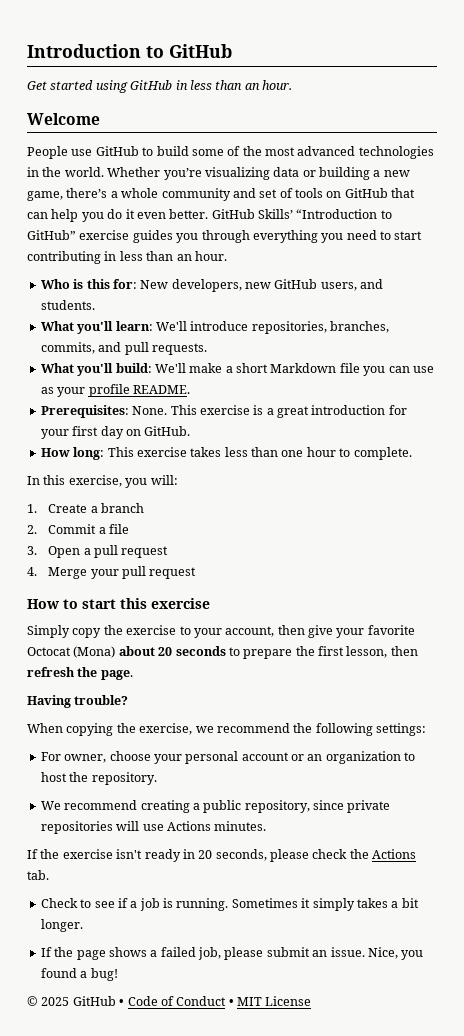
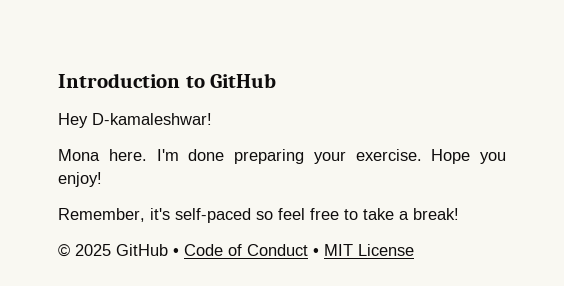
- Get started using GitHub in less than an hour.
- Welcome
- People use GitHub to build some of the most advanced technologies in the world. Whether you’re visualizing data or building a new game, there’s a whole community and set of tools on GitHub that can help you do it even better. GitHub Skills’ “Introduction to GitHub” exercise guides you through everything you need to start contributing in less than an hour.
- Who is this for: New developers, new GitHub users, and students.
- What you'll learn: We'll introduce repositories, branches, commits, and pull requests.
- What you'll build: We'll make a short Markdown file you can use as your profile README.
- Prerequisites: None. This exercise is a great introduction for your first day on GitHub.
- How long: This exercise takes less than one hour to complete.
- In this exercise, you will:
- 1. Create a branch
- 2. Commit a file
- 3. Open a pull request
- 4. Merge your pull request
- How to start this exercise
- Simply copy the exercise to your account, then give your favorite Octocat (Mona) about 20 seconds to prepare the first lesson, then refresh the page.
- Having trouble?
- When copying the exercise, we recommend the following settings:
- For owner, choose your personal account or an organization to host the repository.
- We recommend creating a public repository, since private repositories will use Actions minutes.
- If the exercise isn't ready in 20 seconds, please check the Actions tab.
- Check to see if a job is running. Sometimes it simply takes a bit longer.
- If the page shows a failed job, please submit an issue. Nice, you found a bug!
+ Hey D-kamaleshwar!
+ Mona here. I'm done preparing your exercise. Hope you enjoy!
+ Remember, it's self-paced so feel free to take a break!

